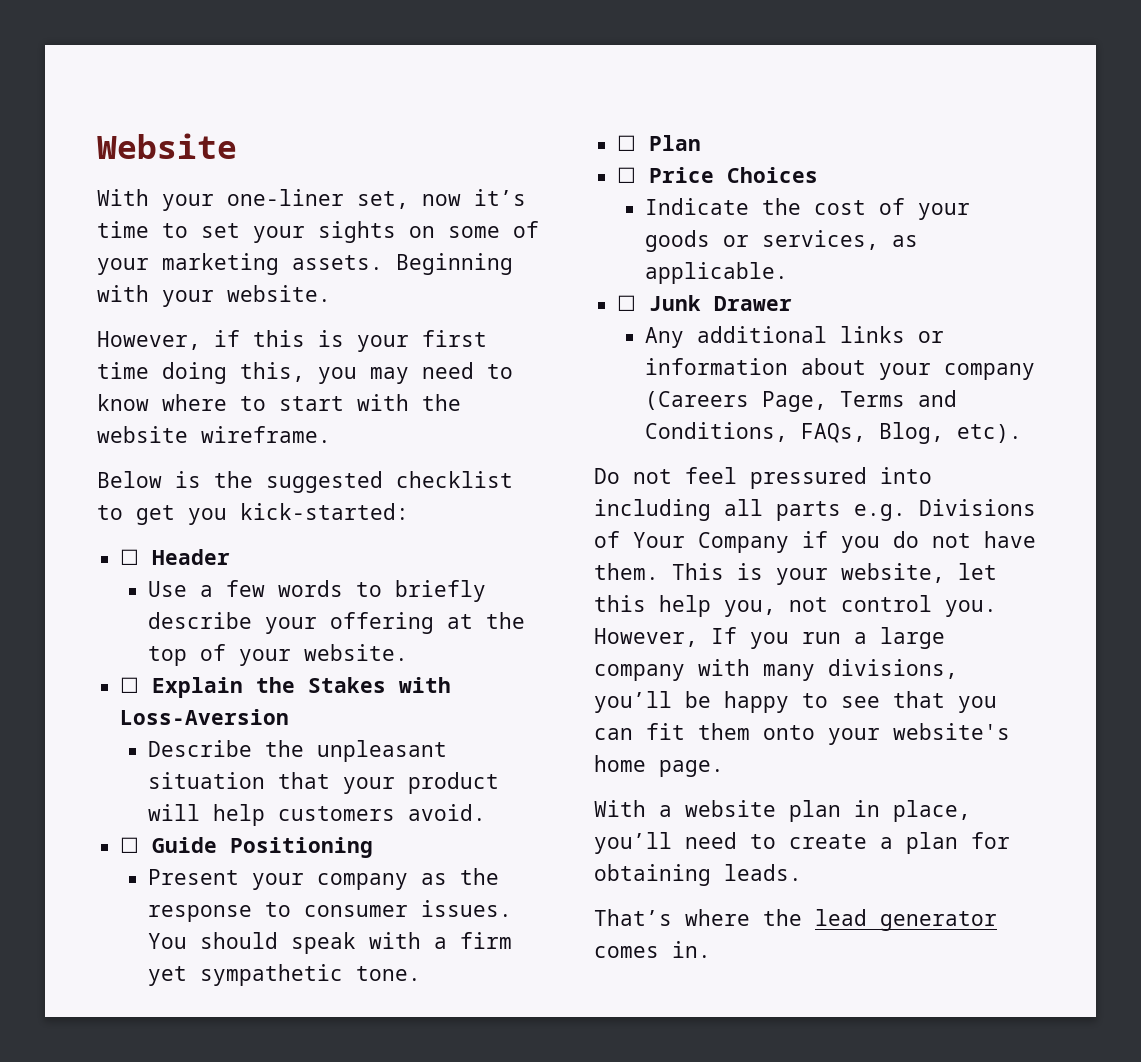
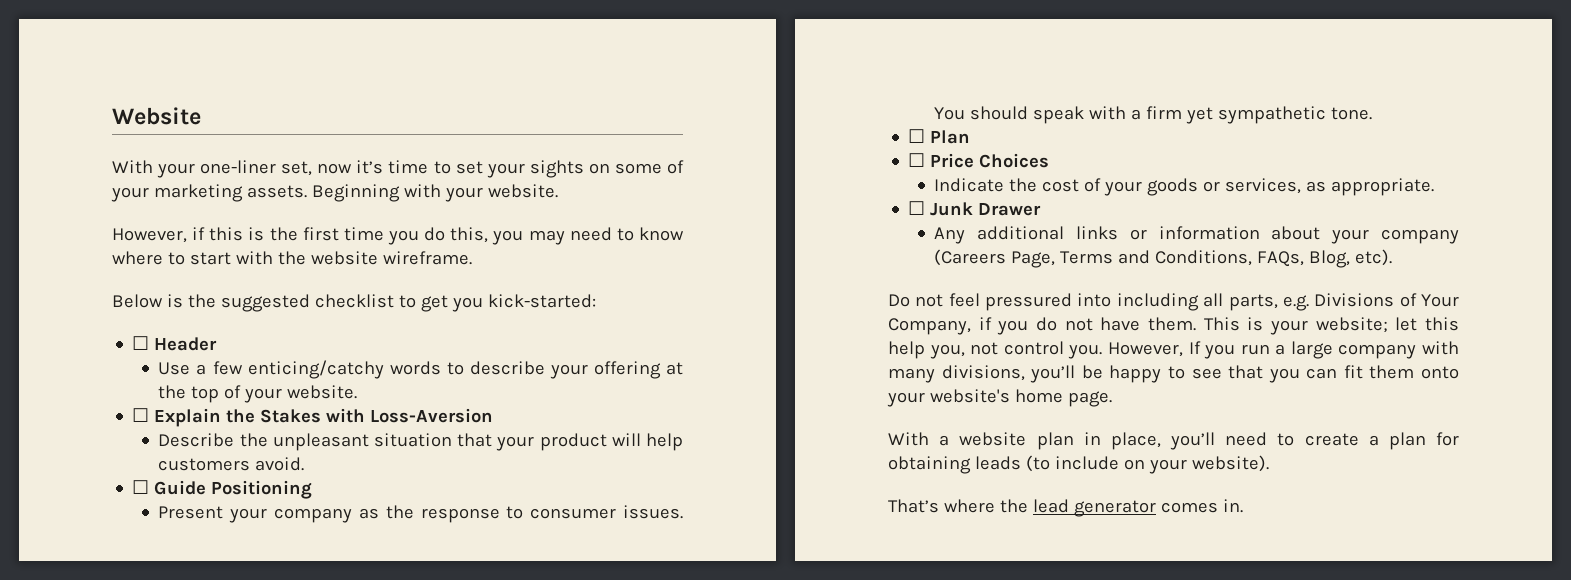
- However, if this is your first time doing this, you may need to know where to start with the website wireframe.
+ However, if this is the first time you do this, you may need to know where to start with the website wireframe.
- Use a few words to briefly describe your offering at the top of your website.
+ Use a few enticing/catchy words to describe your offering at the top of your website.
- Indicate the cost of your goods or services, as applicable.
+ Indicate the cost of your goods or services, as appropriate.
- Do not feel pressured into including all parts e.g. Divisions of Your Company if you do not have them.
+ Do not feel pressured into including all parts, e.g. Divisions of Your Company, if you do not have them.
- This is your website, let this help you, not control you.
+ This is your website; let this help you, not control you.
- With a website plan in place, you’ll need to create a plan for obtaining leads.
+ With a website plan in place, you’ll need to create a plan for obtaining leads (to include on your website).

